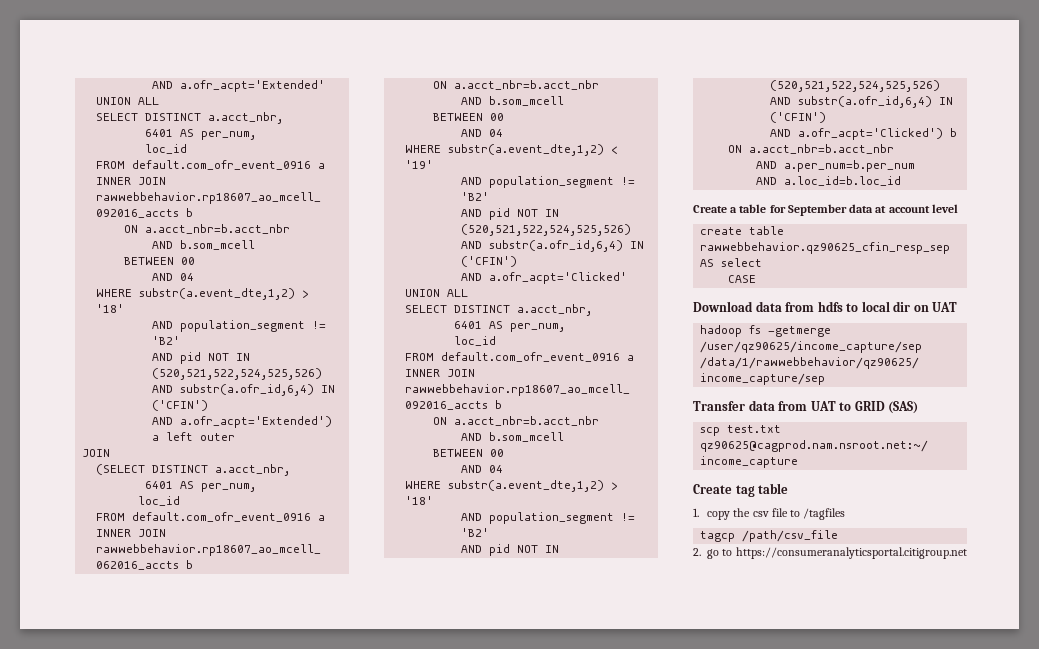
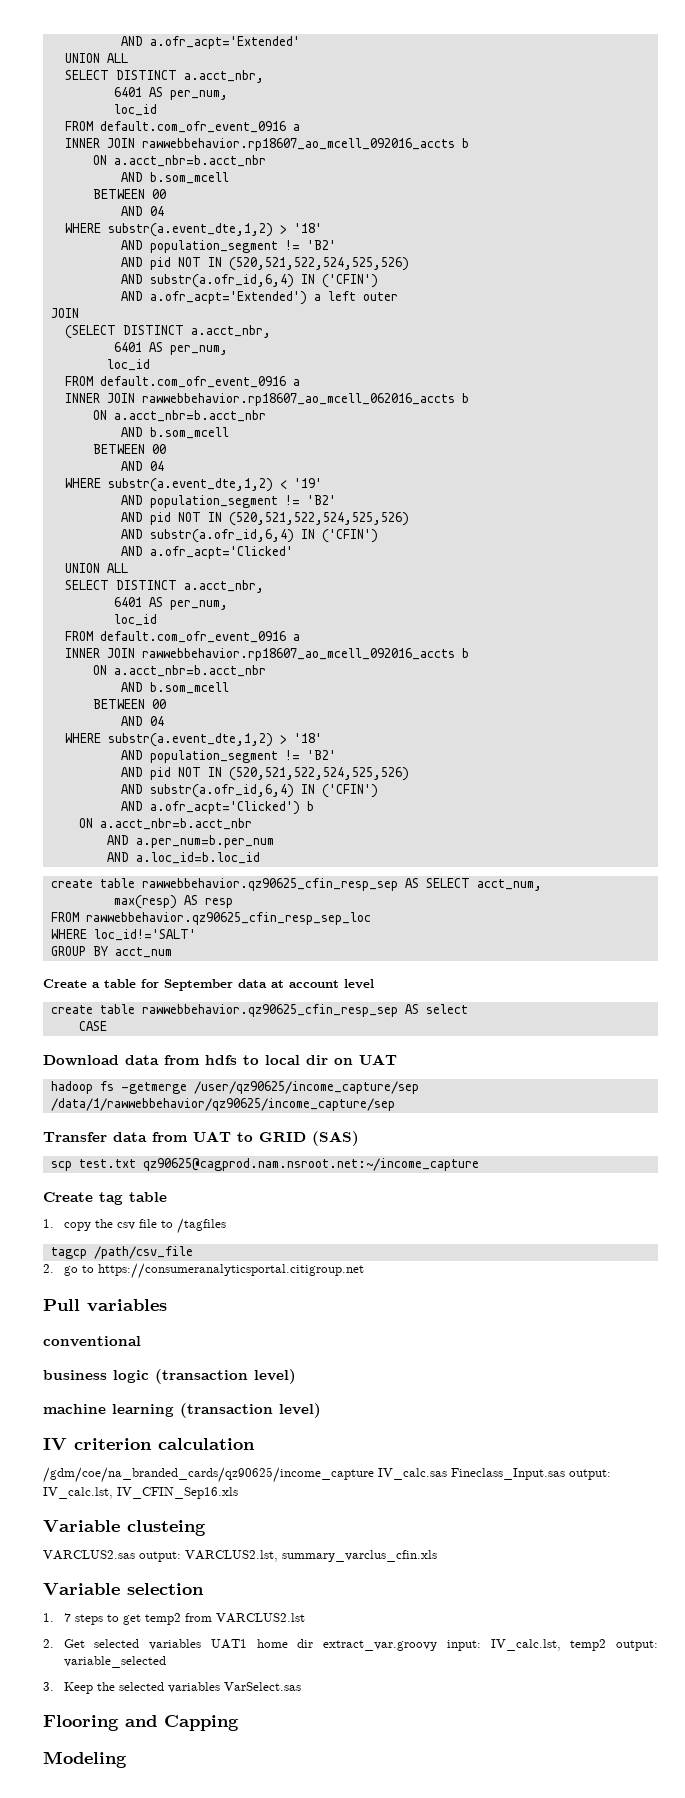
+ create table rawwebbehavior.qz90625_cfin_resp_sep AS SELECT acct_num,
+ max(resp) AS resp
+ FROM rawwebbehavior.qz90625_cfin_resp_sep_loc
+ WHERE loc_id!='SALT'
+ GROUP BY acct_num
+ Pull variables
+ conventional
+ business logic (transaction level)
+ machine learning (transaction level)
+ IV criterion calculation
+ /gdm/coe/na_branded_cards/qz90625/income_capture IV_calc.sas Fineclass_Input.sas output: IV_calc.lst, IV_CFIN_Sep16.xls
+ Variable clusteing
+ VARCLUS2.sas output: VARCLUS2.lst, summary_varclus_cfin.xls
+ Variable selection
+ 1. 7 steps to get temp2 from VARCLUS2.lst
+ 2. Get selected variables UAT1 home dir extract_var.groovy input: IV_calc.lst, temp2 output: variable_selected
+ 3. Keep the selected variables VarSelect.sas
+ Flooring and Capping
+ Modeling

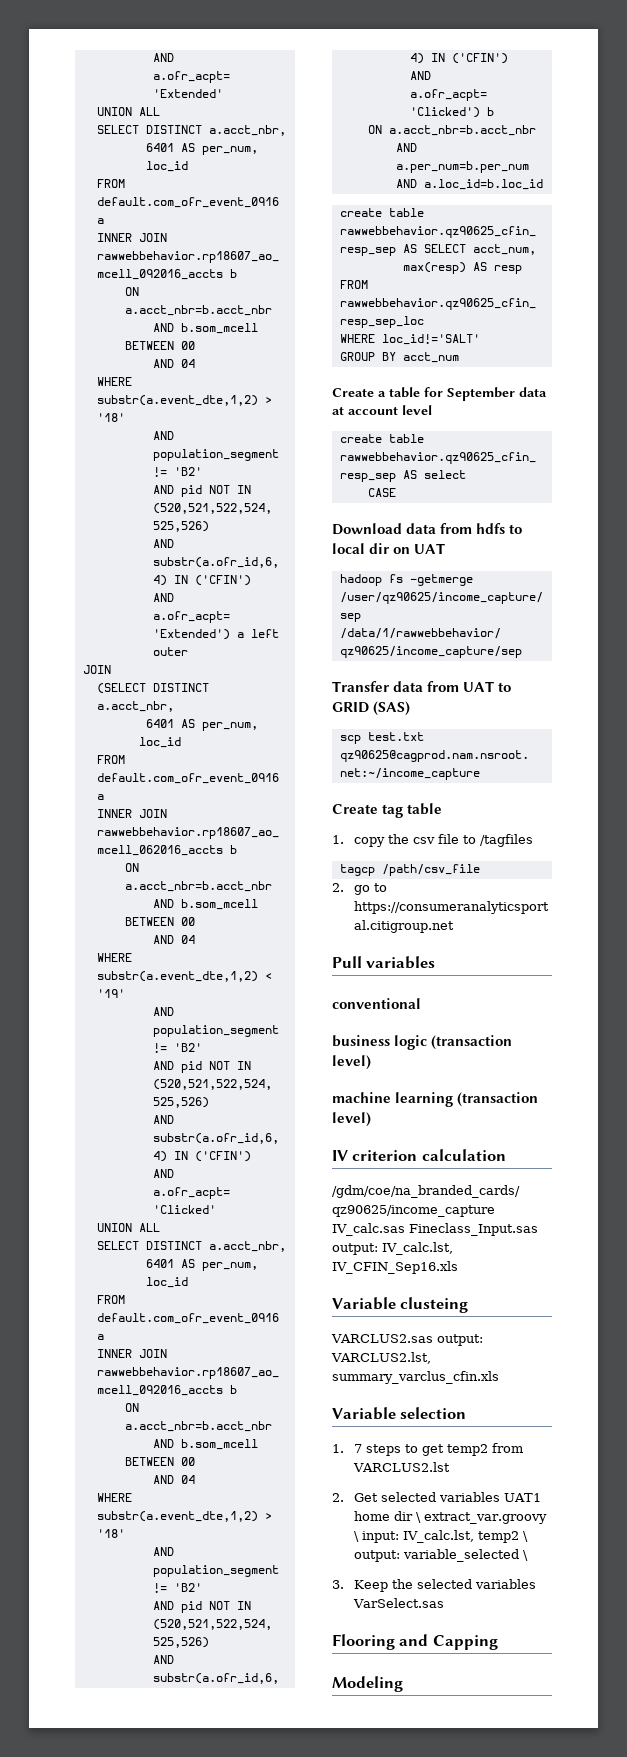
- 2. Get selected variables UAT1 home dir extract_var.groovy input: IV_calc.lst, temp2 output: variable_selected
+ 2. Get selected variables UAT1 home dir \ extract_var.groovy \ input: IV_calc.lst, temp2 \ output: variable_selected \

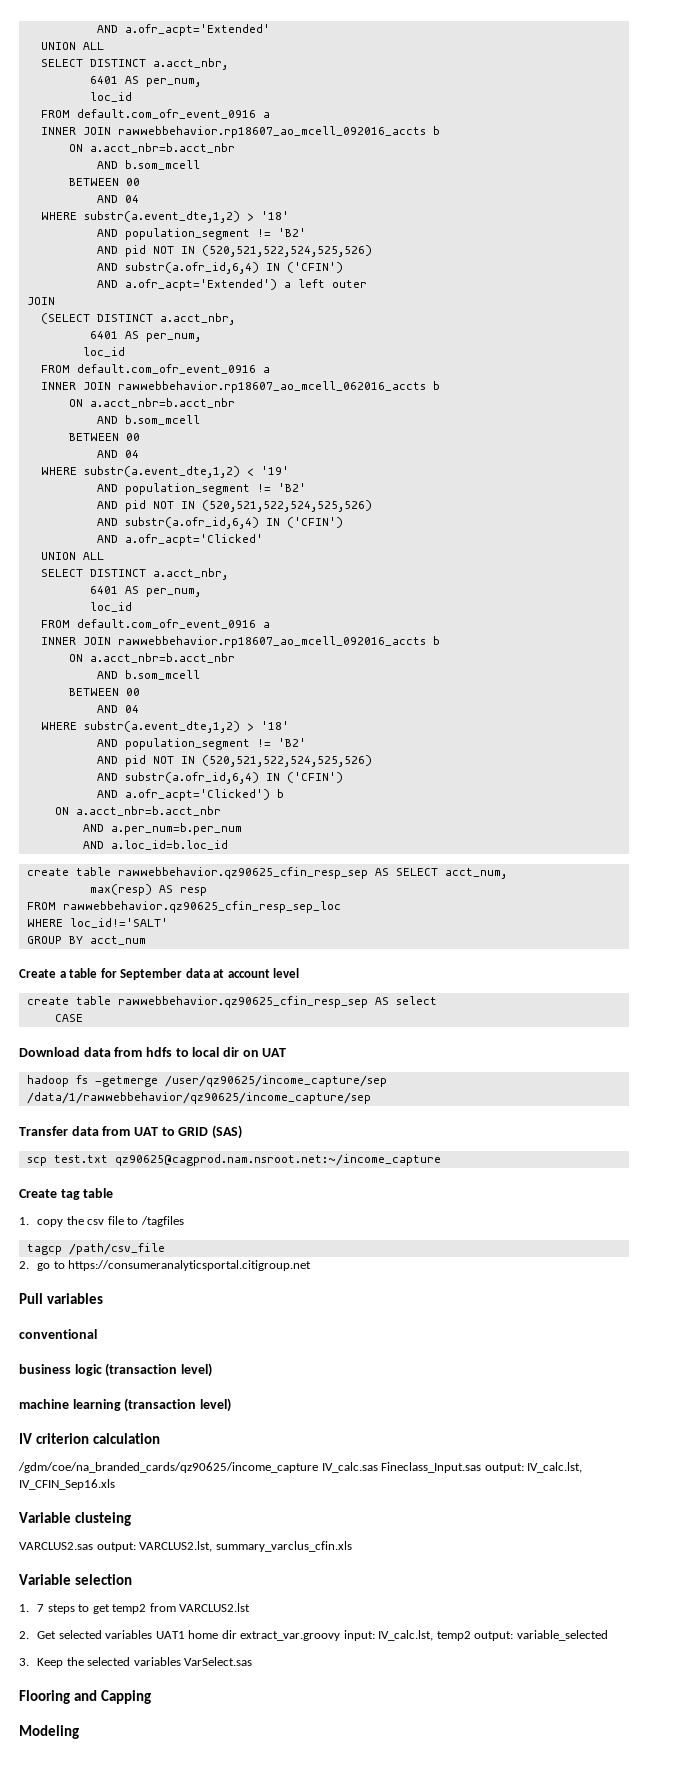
- 2. Get selected variables UAT1 home dir \ extract_var.groovy \ input: IV_calc.lst, temp2 \ output: variable_selected \
+ 2. Get selected variables UAT1 home dir extract_var.groovy input: IV_calc.lst, temp2 output: variable_selected

